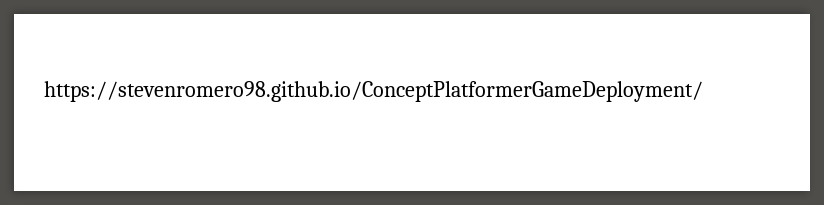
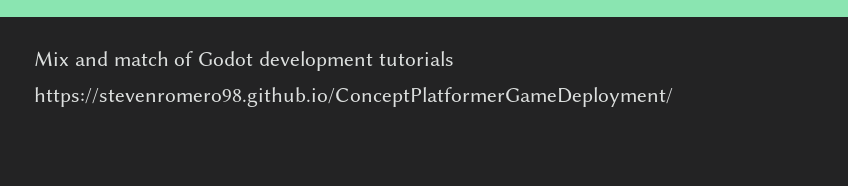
- https://stevenromero98.github.io/ConceptPlatformerGameDeployment/
+ Mix and match of Godot development tutorials https://stevenromero98.github.io/ConceptPlatformerGameDeployment/

